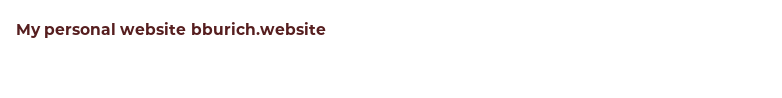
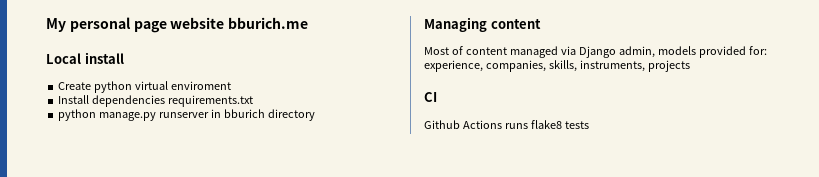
- My personal website bburich.website
+ My personal page website bburich.me
+ Local install
+ Create python virtual enviroment
+ Install dependencies requirements.txt
+ python manage.py runserver in bburich directory
+ Managing content
+ Most of content managed via Django admin, models provided for: experience, companies, skills, instruments, projects
+ CI
+ Github Actions runs flake8 tests

